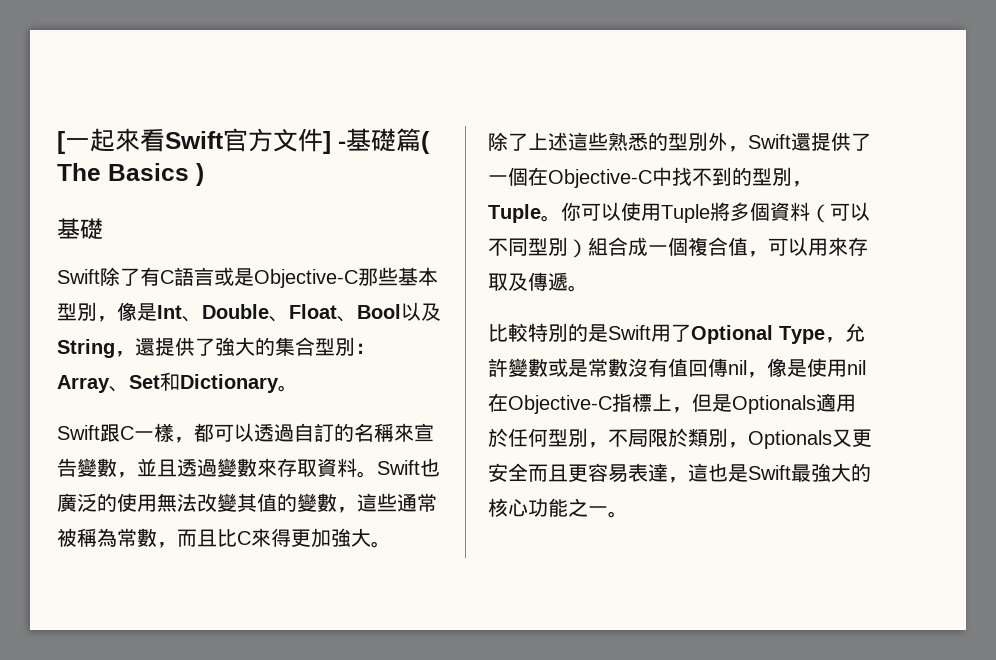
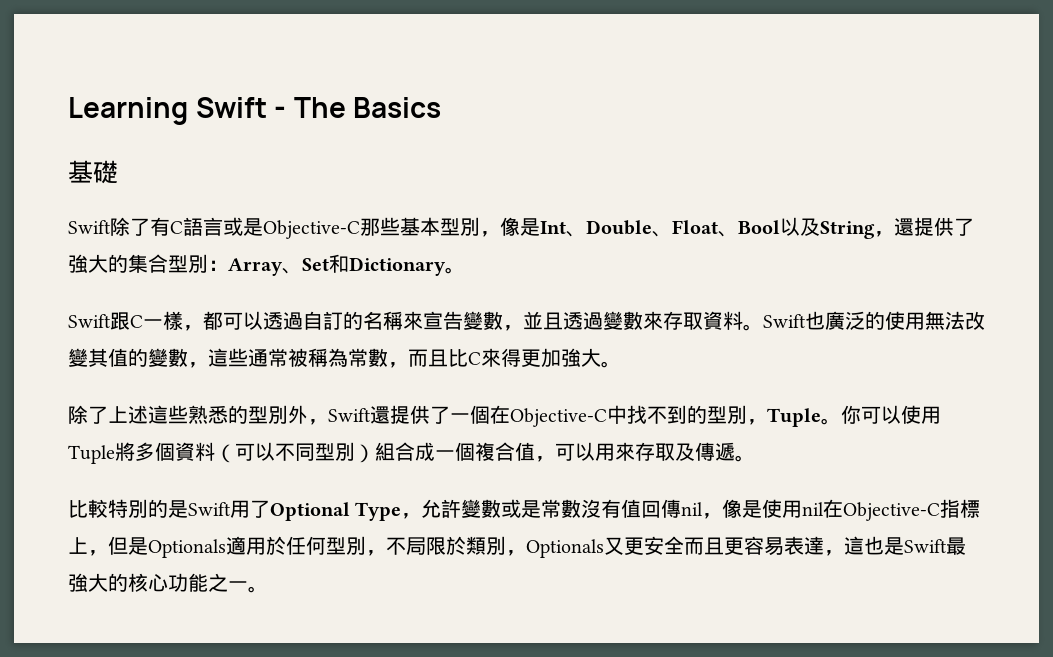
- [一起來看Swift官方文件] -基礎篇( The Basics )
+ Learning Swift - The Basics

